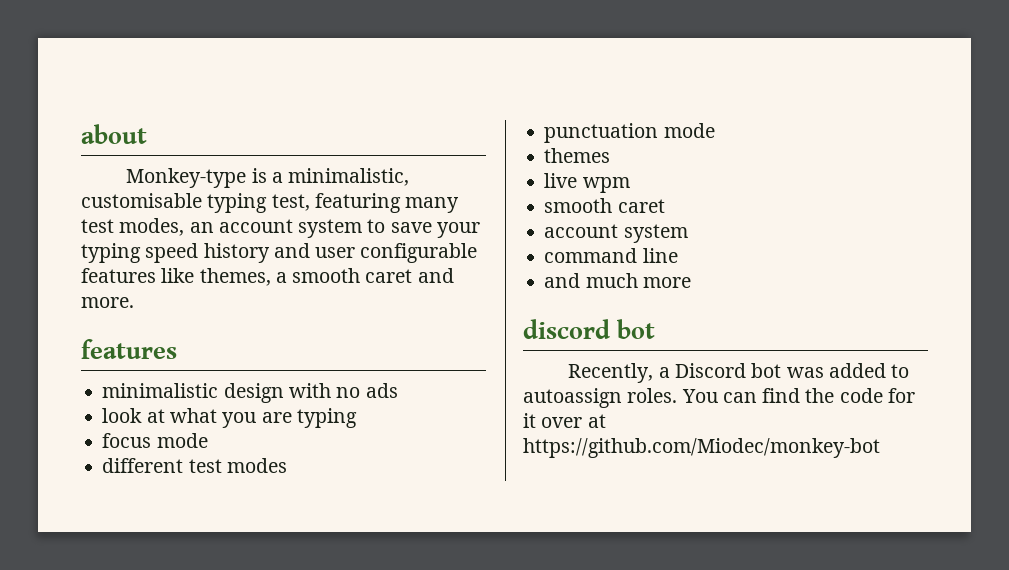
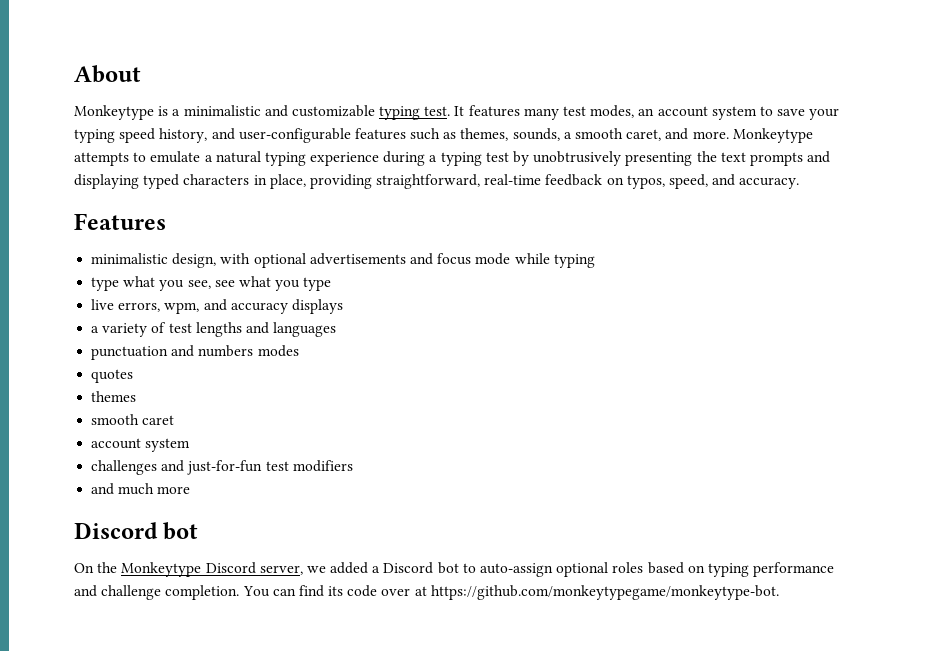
- about
- Monkey-type is a minimalistic, customisable typing test, featuring many test modes, an account system to save your typing speed history and user configurable features like themes, a smooth caret and more.
- features
- minimalistic design with no ads
- look at what you are typing
- focus mode
- different test modes
+ About
+ Monkeytype is a minimalistic and customizable typing test. It features many test modes, an account system to save your typing speed history, and user-configurable features such as themes, sounds, a smooth caret, and more. Monkeytype attempts to emulate a natural typing experience during a typing test by unobtrusively presenting the text prompts and displaying typed characters in place, providing straightforward, real-time feedback on typos, speed, and accuracy.
+ Features
+ minimalistic design, with optional advertisements and focus mode while typing
+ type what you see, see what you type
+ live errors, wpm, and accuracy displays
+ a variety of test lengths and languages
+ punctuation and numbers modes
- punctuation mode
+ quotes
- live wpm
- command line
+ challenges and just-for-fun test modifiers
  and much more
- discord bot
+ Discord bot
- Recently, a Discord bot was added to autoassign roles. You can find the code for it over at https://github.com/Miodec/monkey-bot
+ On the Monkeytype Discord server, we added a Discord bot to auto-assign optional roles based on typing performance and challenge completion. You can find its code over at https://github.com/monkeytypegame/monkeytype-bot.

